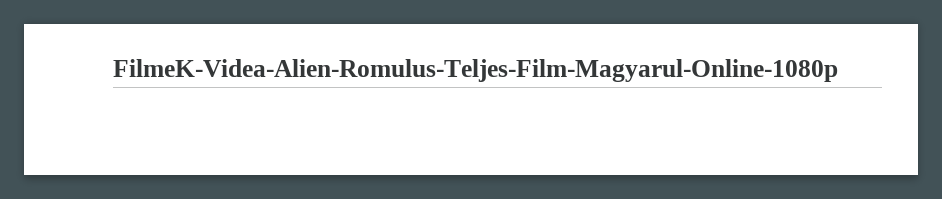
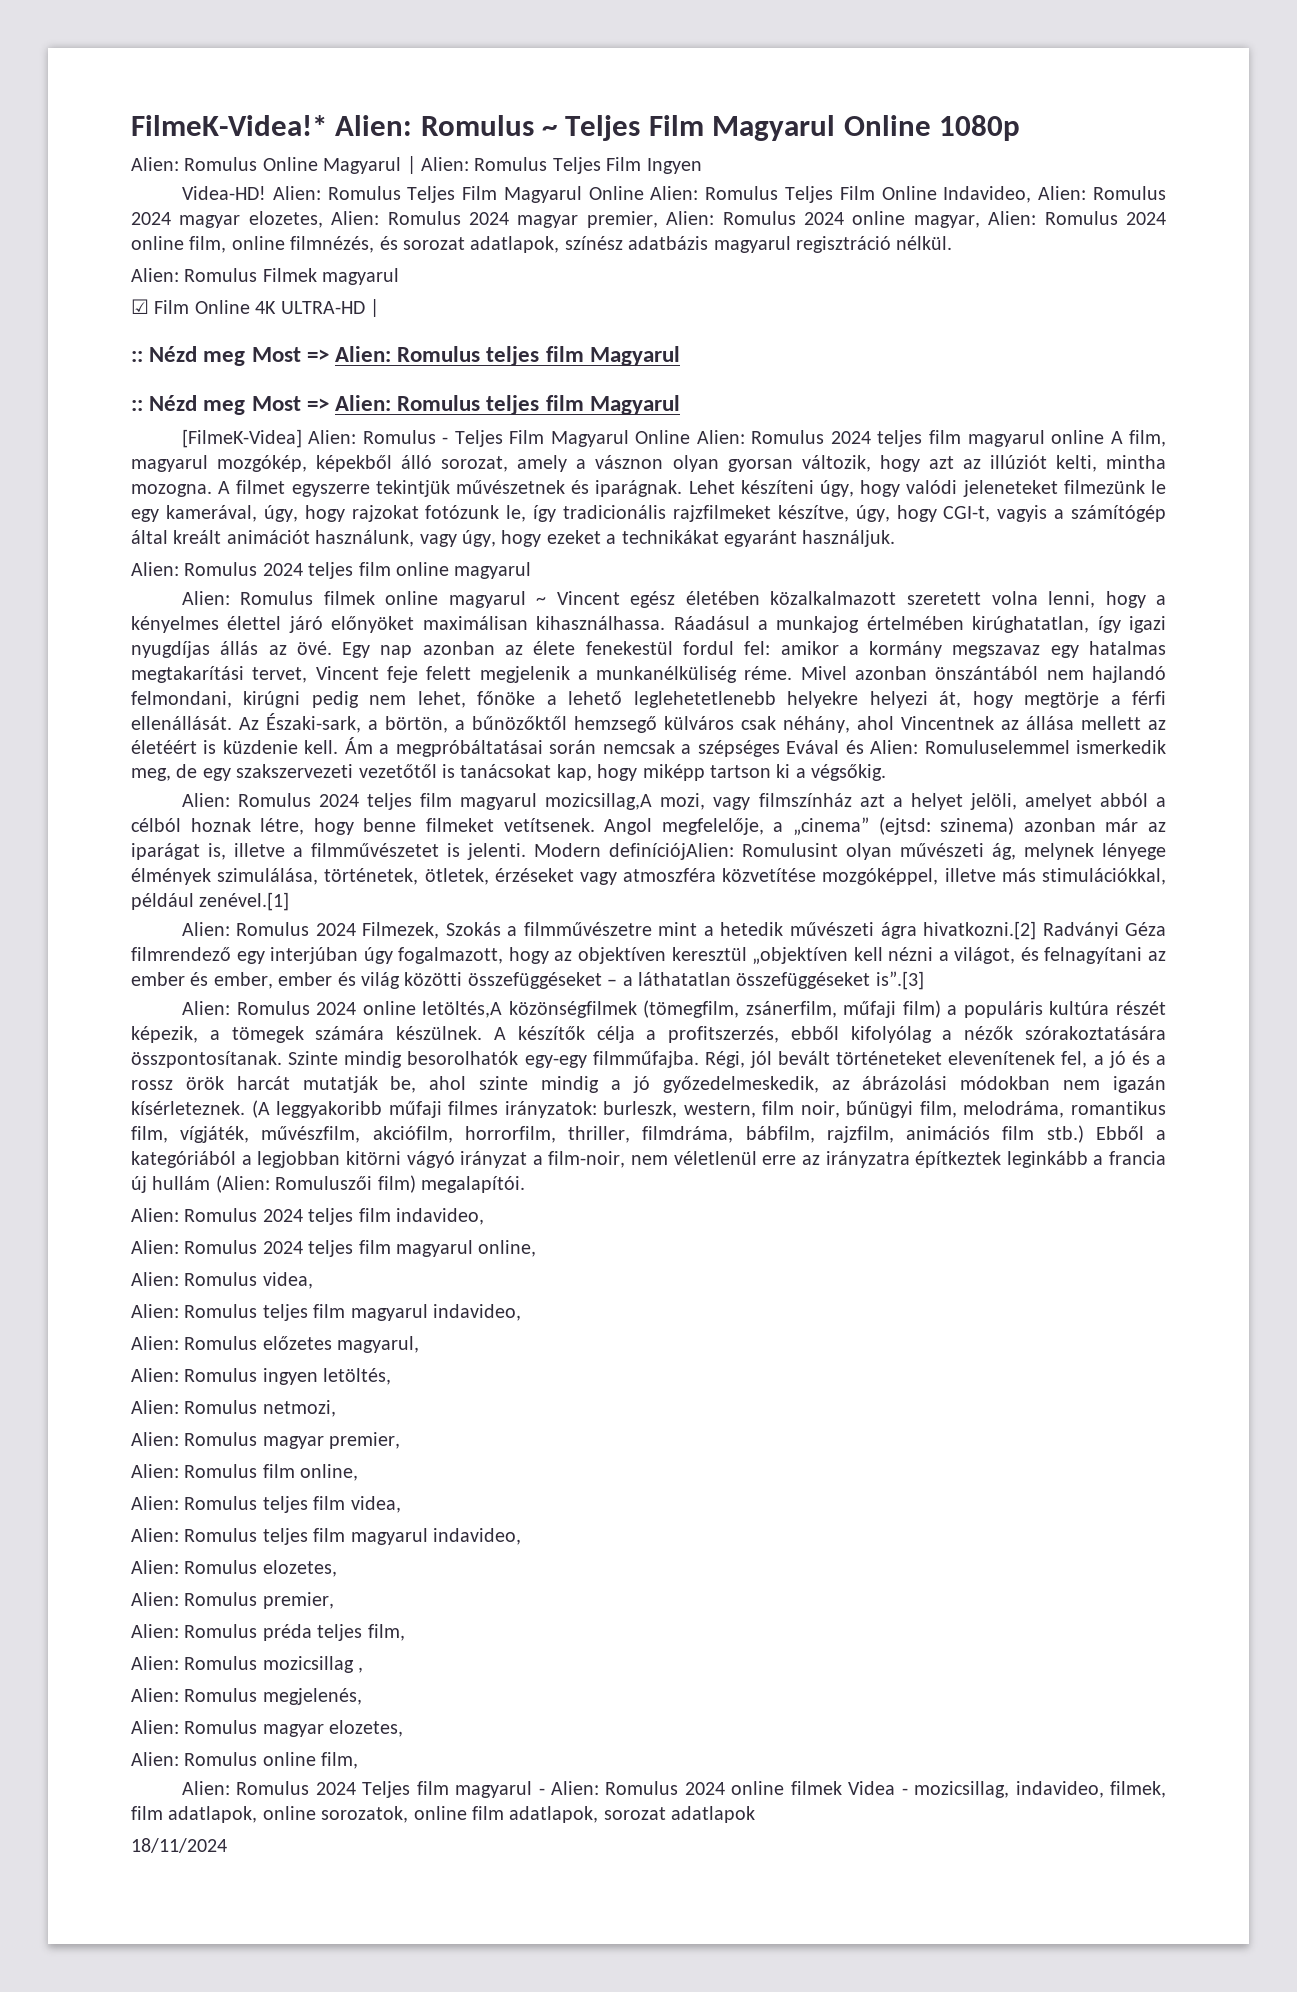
- FilmeK-Videa-Alien-Romulus-Teljes-Film-Magyarul-Online-1080p
+ FilmeK-Videa!* Alien: Romulus ~ Teljes Film Magyarul Online 1080p
+ Alien: Romulus Online Magyarul | Alien: Romulus Teljes Film Ingyen
+ Videa-HD! Alien: Romulus Teljes Film Magyarul Online Alien: Romulus Teljes Film Online Indavideo, Alien: Romulus 2024 magyar elozetes, Alien: Romulus 2024 magyar premier, Alien: Romulus 2024 online magyar, Alien: Romulus 2024 online film, online filmnézés, és sorozat adatlapok, színész adatbázis magyarul regisztráció nélkül.
+ Alien: Romulus Filmek magyarul
+ ☑ Film Online 4K ULTRA-HD |
+ :: Nézd meg Most => Alien: Romulus teljes film Magyarul
+ :: Nézd meg Most => Alien: Romulus teljes film Magyarul
+ [FilmeK-Videa] Alien: Romulus - Teljes Film Magyarul Online Alien: Romulus 2024 teljes film magyarul online A film, magyarul mozgókép, képekből álló sorozat, amely a vásznon olyan gyorsan változik, hogy azt az illúziót kelti, mintha mozogna. A filmet egyszerre tekintjük művészetnek és iparágnak. Lehet készíteni úgy, hogy valódi jeleneteket filmezünk le egy kamerával, úgy, hogy rajzokat fotózunk le, így tradicionális rajzfilmeket készítve, úgy, hogy CGI-t, vagyis a számítógép által kreált animációt használunk, vagy úgy, hogy ezeket a technikákat egyaránt használjuk.
+ Alien: Romulus 2024 teljes film online magyarul
+ Alien: Romulus filmek online magyarul ~ Vincent egész életében közalkalmazott szeretett volna lenni, hogy a kényelmes élettel járó előnyöket maximálisan kihasználhassa. Ráadásul a munkajog értelmében kirúghatatlan, így igazi nyugdíjas állás az övé. Egy nap azonban az élete fenekestül fordul fel: amikor a kormány megszavaz egy hatalmas megtakarítási tervet, Vincent feje felett megjelenik a munkanélküliség réme. Mivel azonban önszántából nem hajlandó felmondani, kirúgni pedig nem lehet, főnöke a lehető leglehetetlenebb helyekre helyezi át, hogy megtörje a férfi ellenállását. Az Északi-sark, a börtön, a bűnözőktől hemzsegő külváros csak néhány, ahol Vincentnek az állása mellett az életéért is küzdenie kell. Ám a megpróbáltatásai során nemcsak a szépséges Evával és Alien: Romuluselemmel ismerkedik meg, de egy szakszervezeti vezetőtől is tanácsokat kap, hogy miképp tartson ki a végsőkig.
+ Alien: Romulus 2024 teljes film magyarul mozicsillag,A mozi, vagy filmszínház azt a helyet jelöli, amelyet abból a célból hoznak létre, hogy benne filmeket vetítsenek. Angol megfelelője, a „cinema” (ejtsd: szinema) azonban már az iparágat is, illetve a filmművészetet is jelenti. Modern definíciójAlien: Romulusint olyan művészeti ág, melynek lényege élmények szimulálása, történetek, ötletek, érzéseket vagy atmoszféra közvetítése mozgóképpel, illetve más stimulációkkal, például zenével.[1]
+ Alien: Romulus 2024 Filmezek, Szokás a filmművészetre mint a hetedik művészeti ágra hivatkozni.[2] Radványi Géza filmrendező egy interjúban úgy fogalmazott, hogy az objektíven keresztül „objektíven kell nézni a világot, és felnagyítani az ember és ember, ember és világ közötti összefüggéseket – a láthatatlan összefüggéseket is”.[3]
+ Alien: Romulus 2024 online letöltés,A közönségfilmek (tömegfilm, zsánerfilm, műfaji film) a populáris kultúra részét képezik, a tömegek számára készülnek. A készítők célja a profitszerzés, ebből kifolyólag a nézők szórakoztatására összpontosítanak. Szinte mindig besorolhatók egy-egy filmműfajba. Régi, jól bevált történeteket elevenítenek fel, a jó és a rossz örök harcát mutatják be, ahol szinte mindig a jó győzedelmeskedik, az ábrázolási módokban nem igazán kísérleteznek. (A leggyakoribb műfaji filmes irányzatok: burleszk, western, film noir, bűnügyi film, melodráma, romantikus film, vígjáték, művészfilm, akciófilm, horrorfilm, thriller, filmdráma, bábfilm, rajzfilm, animációs film stb.) Ebből a kategóriából a legjobban kitörni vágyó irányzat a film-noir, nem véletlenül erre az irányzatra építkeztek leginkább a francia új hullám (Alien: Romuluszői film) megalapítói.
+ Alien: Romulus 2024 teljes film indavideo,
+ Alien: Romulus 2024 teljes film magyarul online,
+ Alien: Romulus videa,
+ Alien: Romulus teljes film magyarul indavideo,
+ Alien: Romulus előzetes magyarul,
+ Alien: Romulus ingyen letöltés,
+ Alien: Romulus netmozi,
+ Alien: Romulus magyar premier,
+ Alien: Romulus film online,
+ Alien: Romulus teljes film videa,
+ Alien: Romulus teljes film magyarul indavideo,
+ Alien: Romulus elozetes,
+ Alien: Romulus premier,
+ Alien: Romulus préda teljes film,
+ Alien: Romulus mozicsillag ,
+ Alien: Romulus megjelenés,
+ Alien: Romulus magyar elozetes,
+ Alien: Romulus online film,
+ Alien: Romulus 2024 Teljes film magyarul - Alien: Romulus 2024 online filmek Videa - mozicsillag, indavideo, filmek, film adatlapok, online sorozatok, online film adatlapok, sorozat adatlapok
+ 18/11/2024

